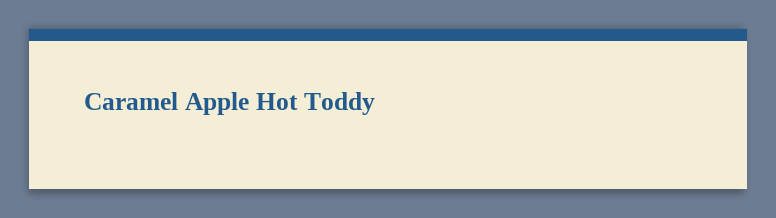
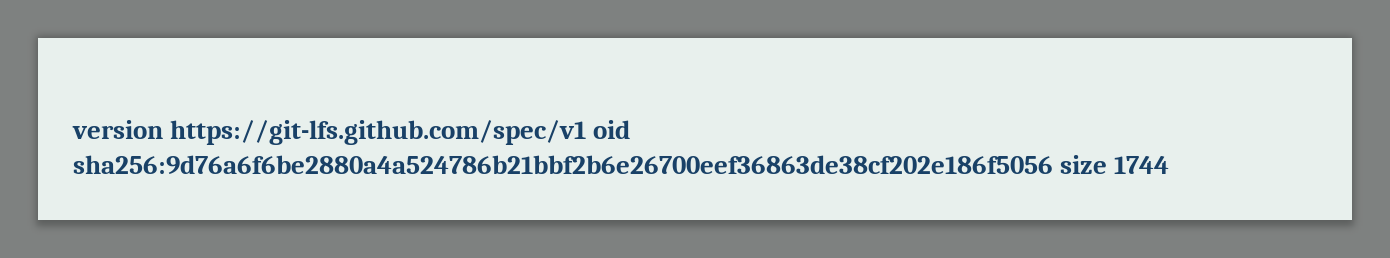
- Caramel Apple Hot Toddy
+ version https://git-lfs.github.com/spec/v1 oid sha256:9d76a6f6be2880a4a524786b21bbf2b6e26700eef36863de38cf202e186f5056 size 1744

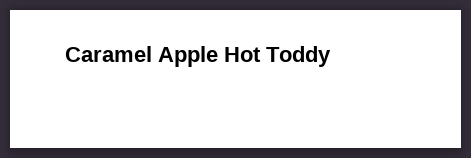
- version https://git-lfs.github.com/spec/v1 oid sha256:9d76a6f6be2880a4a524786b21bbf2b6e26700eef36863de38cf202e186f5056 size 1744
+ Caramel Apple Hot Toddy

